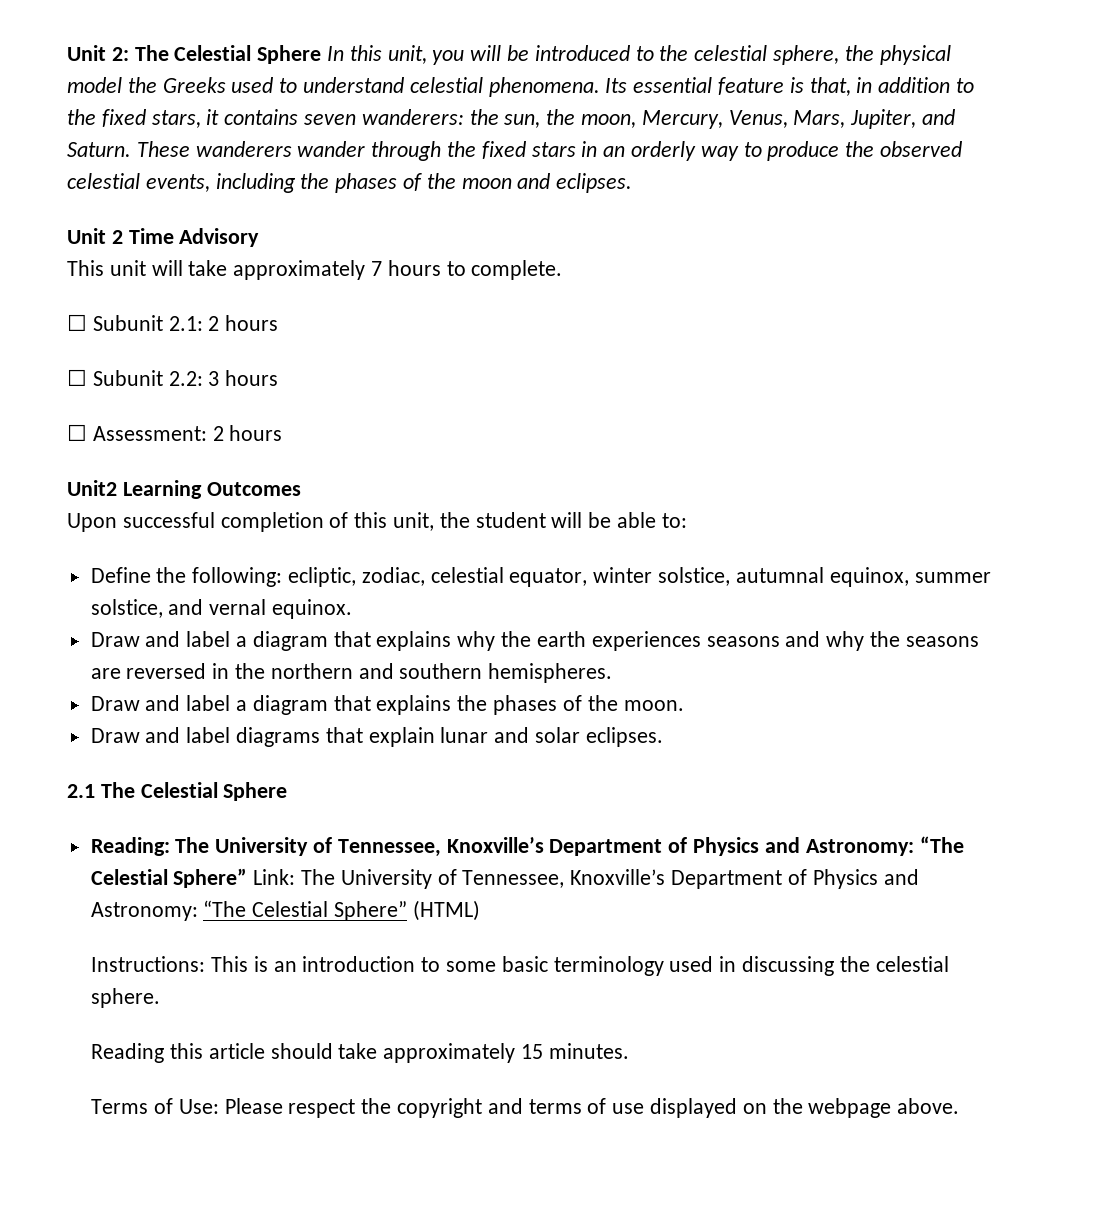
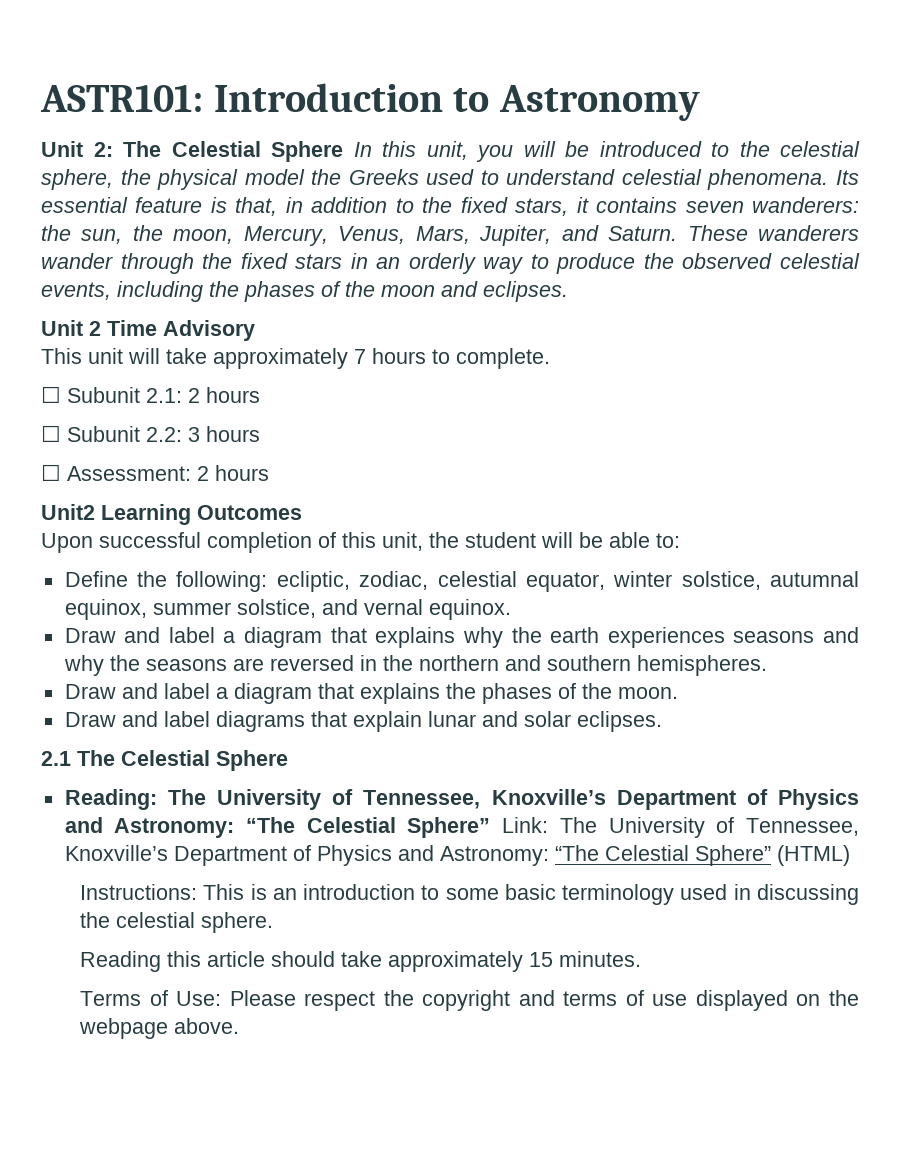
+ ASTR101: Introduction to Astronomy

